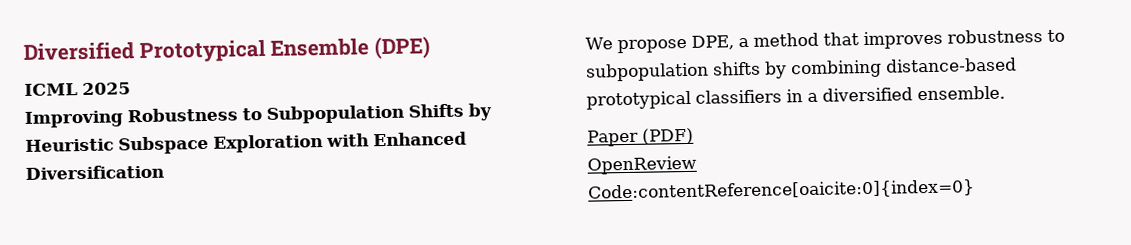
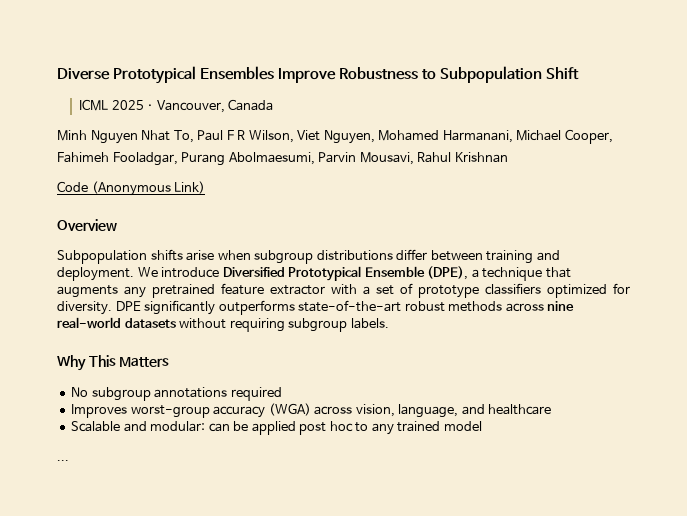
- Diversified Prototypical Ensemble (DPE)
- ICML 2025
- Improving Robustness to Subpopulation Shifts by Heuristic Subspace Exploration with Enhanced Diversification
- We propose DPE, a method that improves robustness to subpopulation shifts by combining distance-based prototypical classifiers in a diversified ensemble.
- Paper (PDF)
- OpenReview
- Code:contentReference[oaicite:0]{index=0}
+ Diverse Prototypical Ensembles Improve Robustness to Subpopulation Shift
+ ICML 2025 · Vancouver, Canada
+ Minh Nguyen Nhat To, Paul F R Wilson, Viet Nguyen, Mohamed Harmanani, Michael Cooper,
+ Fahimeh Fooladgar, Purang Abolmaesumi, Parvin Mousavi, Rahul Krishnan
+ Code (Anonymous Link)
+ Overview
+ Subpopulation shifts arise when subgroup distributions differ between training and deployment. We introduce Diversified Prototypical Ensemble (DPE), a technique that augments any pretrained feature extractor with a set of prototype classifiers optimized for diversity. DPE significantly outperforms state-of-the-art robust methods across nine real-world datasets without requiring subgroup labels.
+ Why This Matters
+ No subgroup annotations required
+ Improves worst-group accuracy (WGA) across vision, language, and healthcare
+ Scalable and modular: can be applied post hoc to any trained model
+ ...

